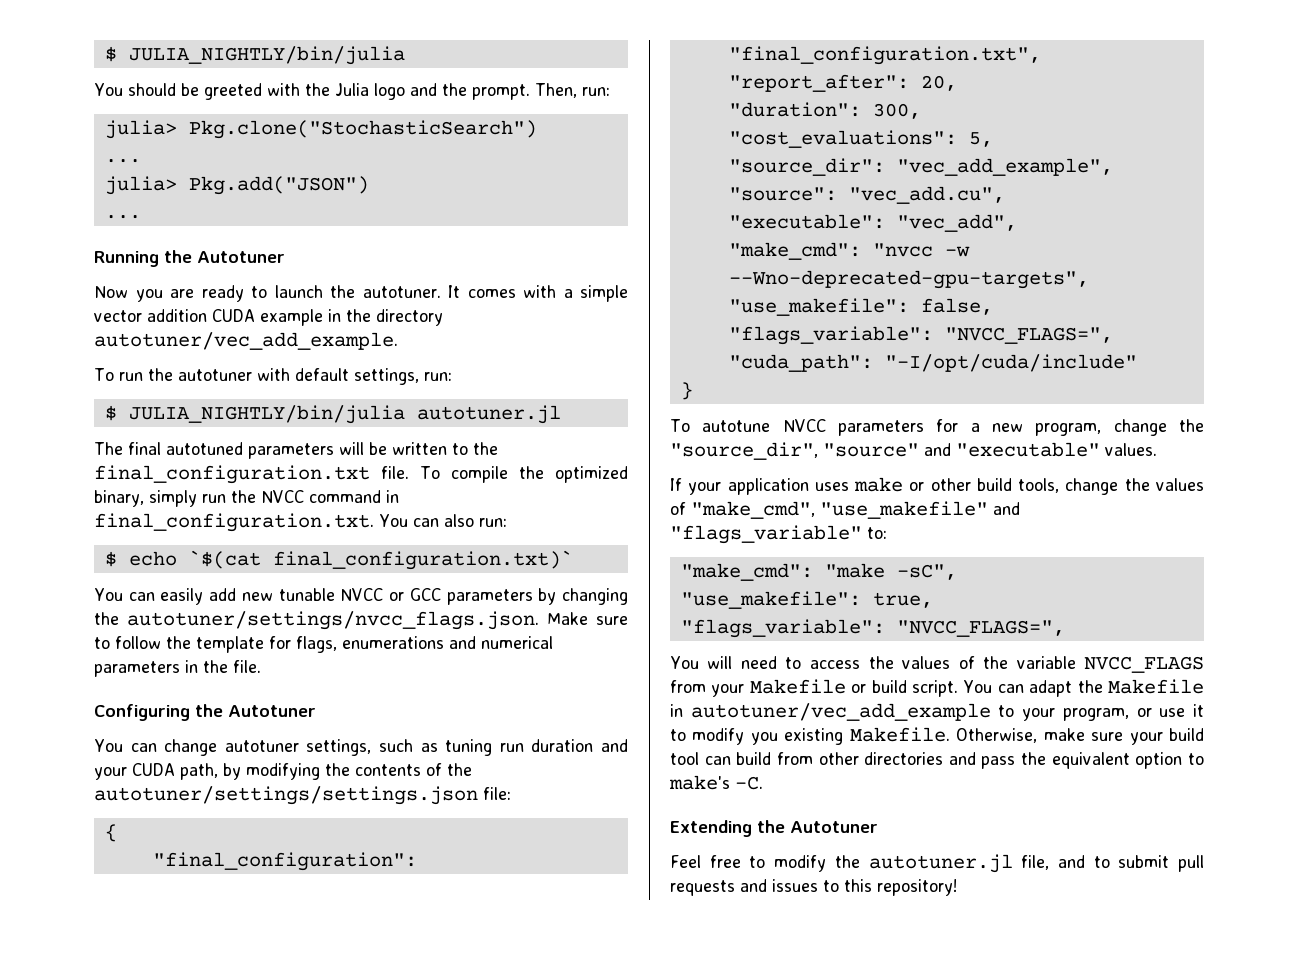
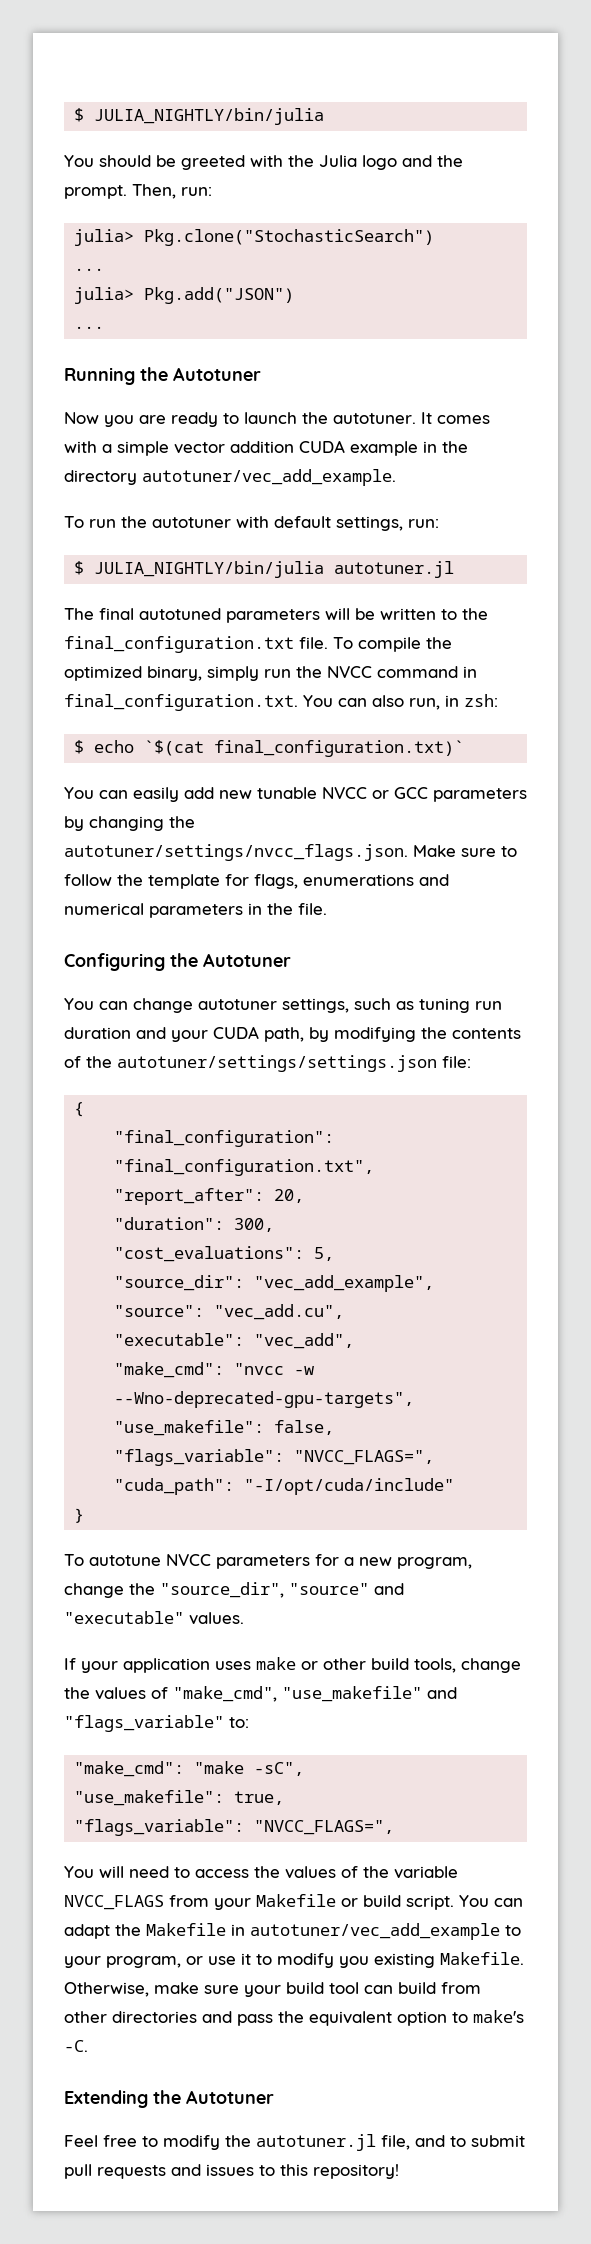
- To compile the optimized binary, simply run the NVCC command in final_configuration.txt. You can also run:
+ To compile the optimized binary, simply run the NVCC command in final_configuration.txt. You can also run, in zsh:

